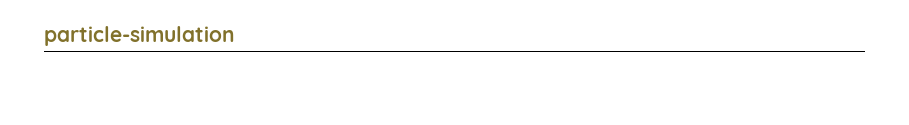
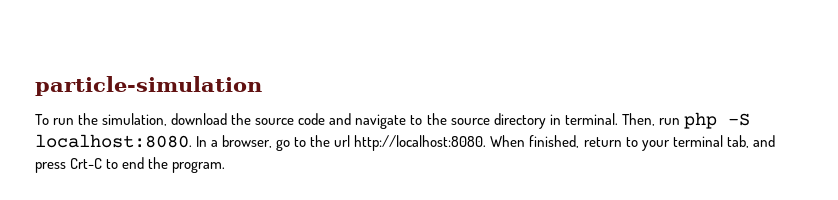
+ To run the simulation, download the source code and navigate to the source directory in terminal. Then, run php -S localhost:8080. In a browser, go to the url http://localhost:8080. When finished, return to your terminal tab, and press Crt-C to end the program.

